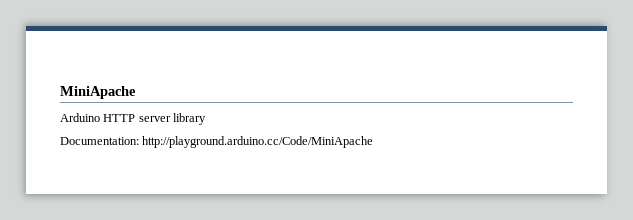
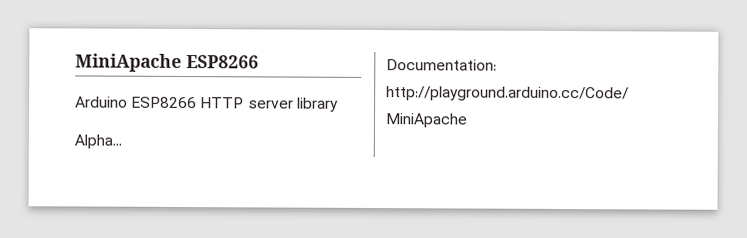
- MiniApache
+ MiniApache ESP8266
- Arduino HTTP server library
+ Arduino ESP8266 HTTP server library
+ Alpha...

